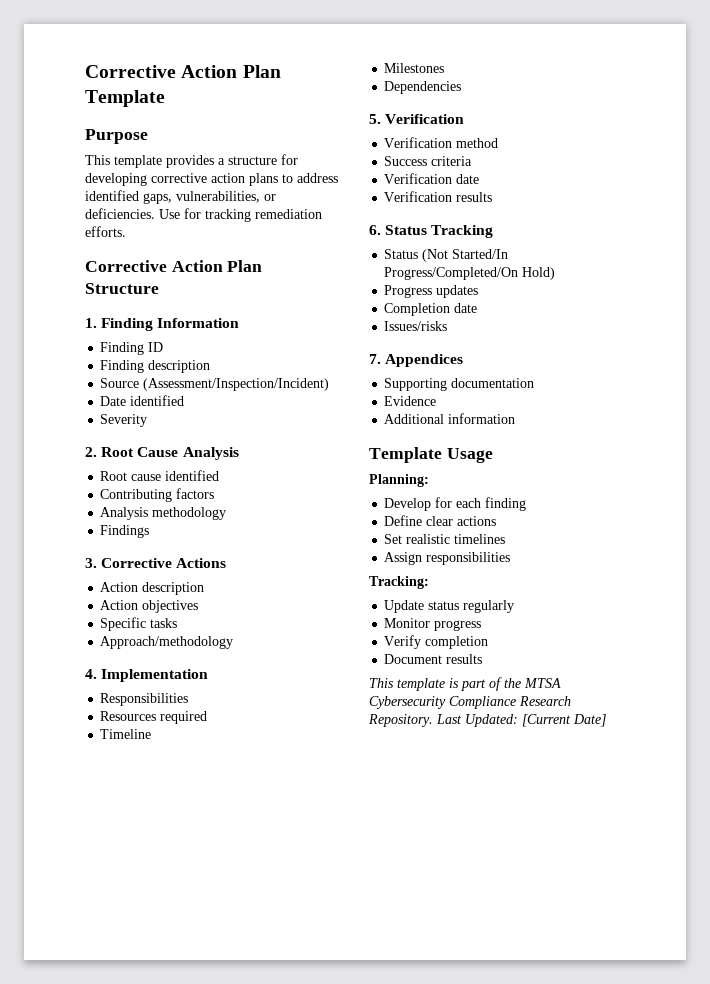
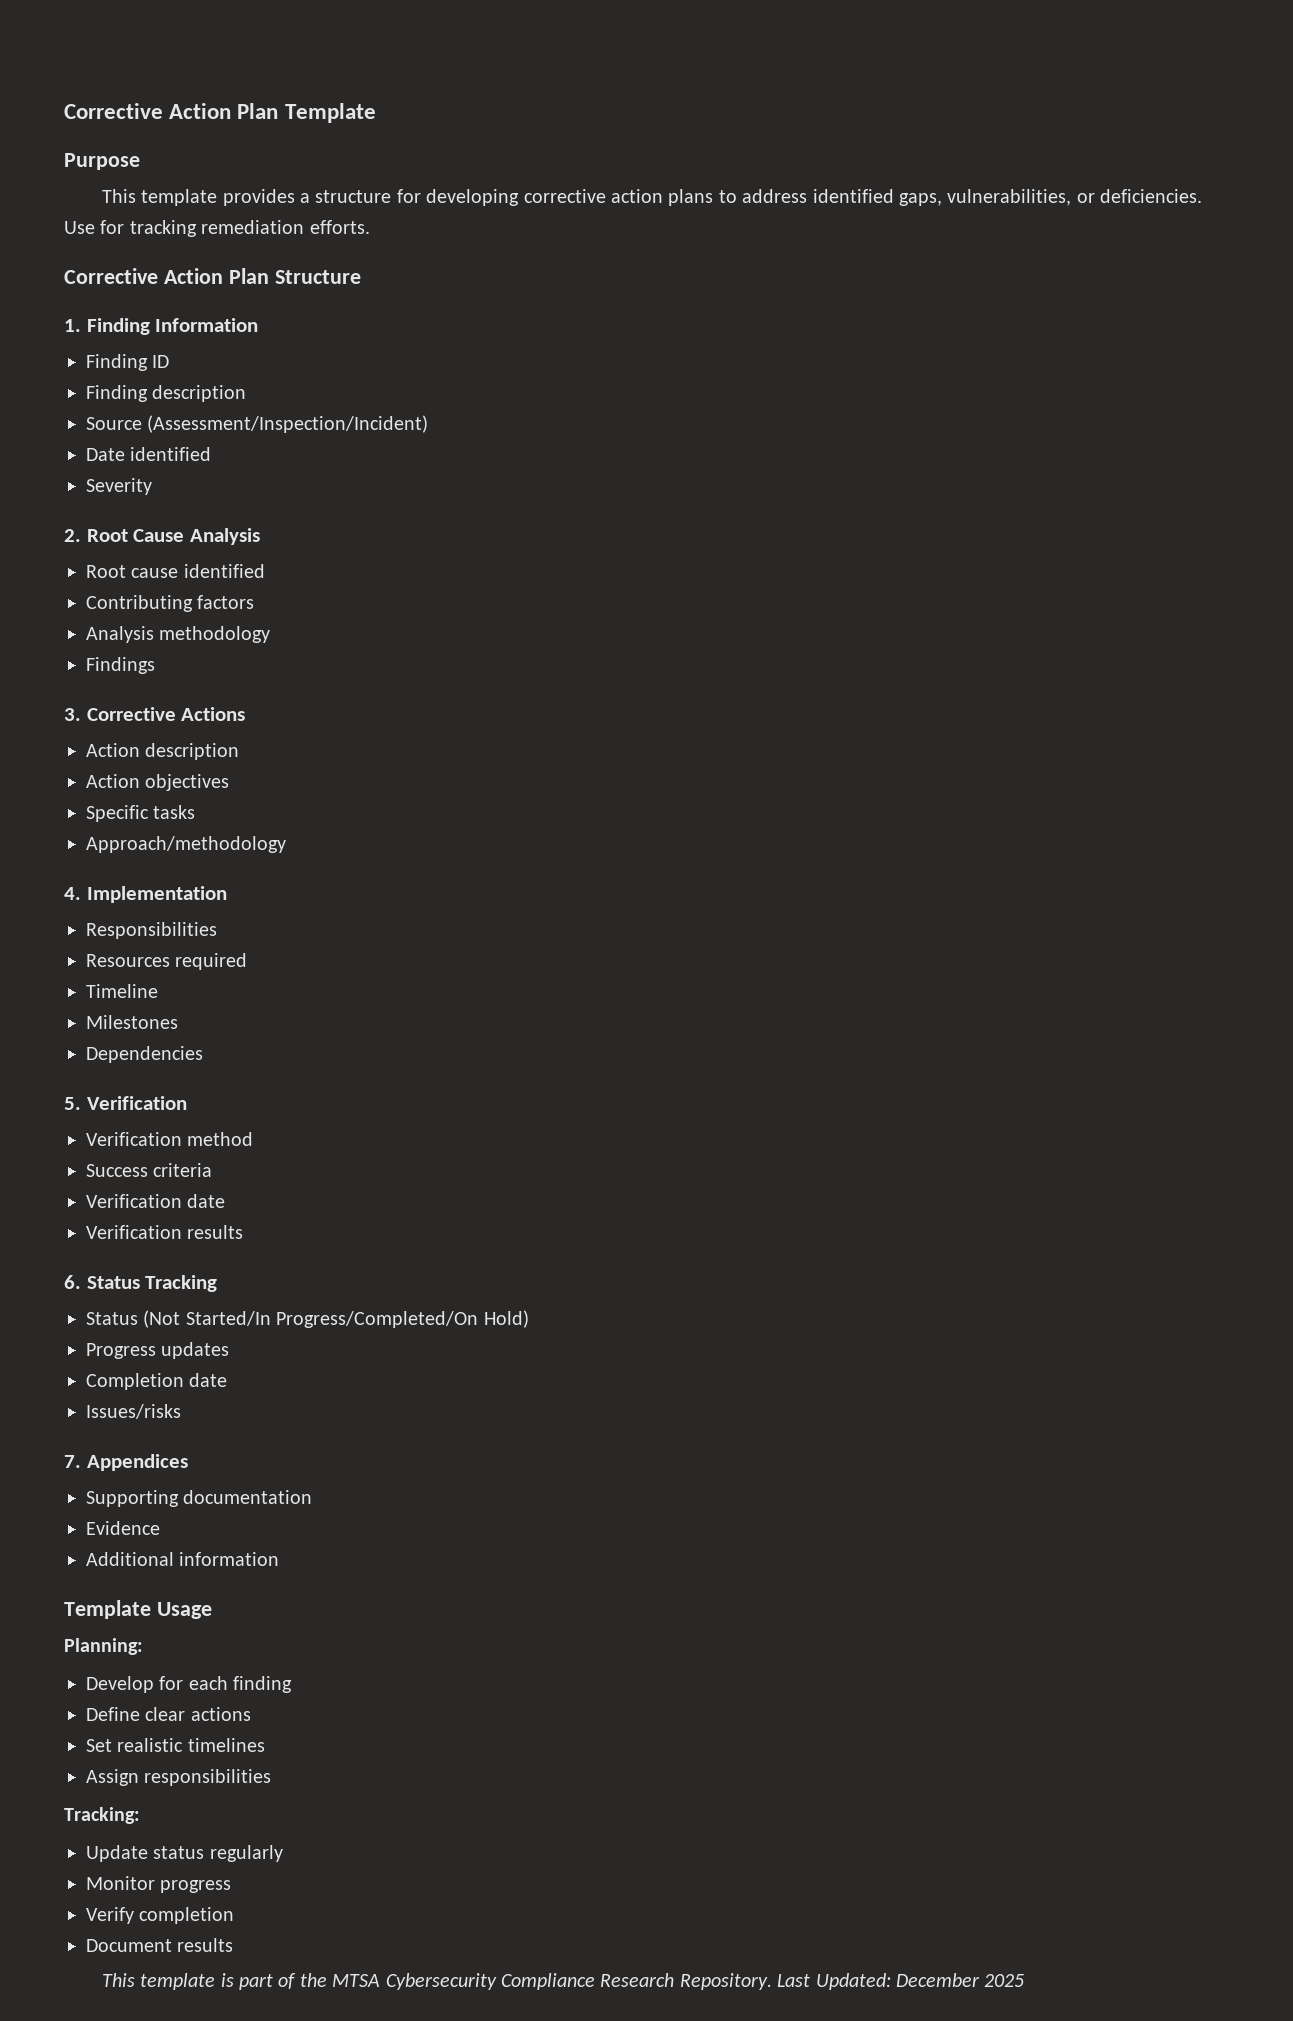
- Last Updated: [Current Date]
+ Last Updated: December 2025

